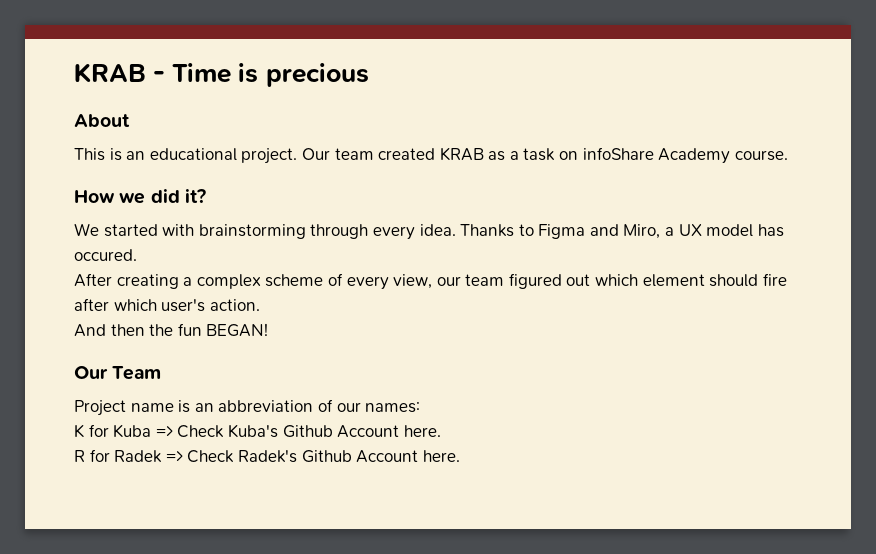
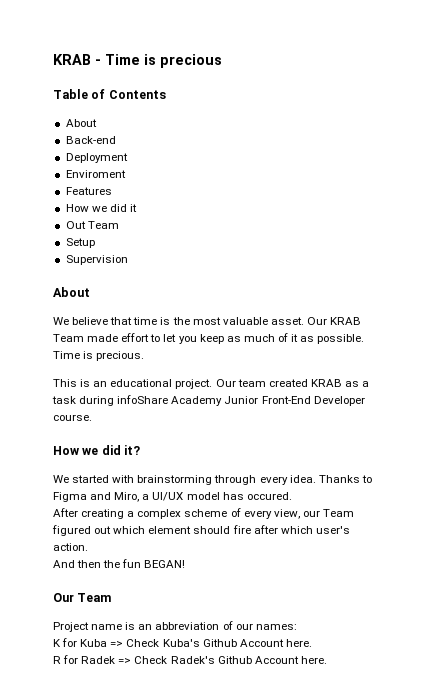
+ Table of Contents
  About
+ Back-end
+ Deployment
+ Enviroment
+ Features
+ How we did it
+ Out Team
+ Setup
+ Supervision
+ About
+ We believe that time is the most valuable asset. Our KRAB Team made effort to let you keep as much of it as possible. Time is precious.
- Our team created KRAB as a task on infoShare Academy course.
+ Our team created KRAB as a task during infoShare Academy Junior Front-End Developer course.
- Thanks to Figma and Miro, a UX model has occured.
+ Thanks to Figma and Miro, a UI/UX model has occured.
- After creating a complex scheme of every view, our team figured out which element should fire after which user's action.
+ After creating a complex scheme of every view, our Team figured out which element should fire after which user's action.

